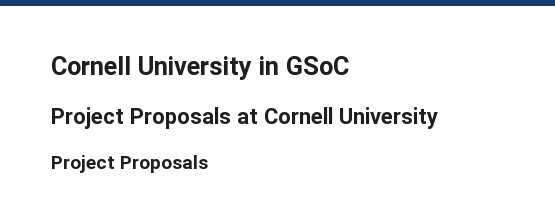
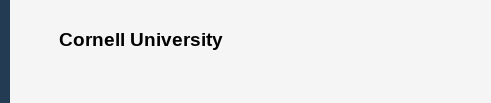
- Cornell University in GSoC
- Project Proposals at Cornell University
- Project Proposals
+ Cornell University

